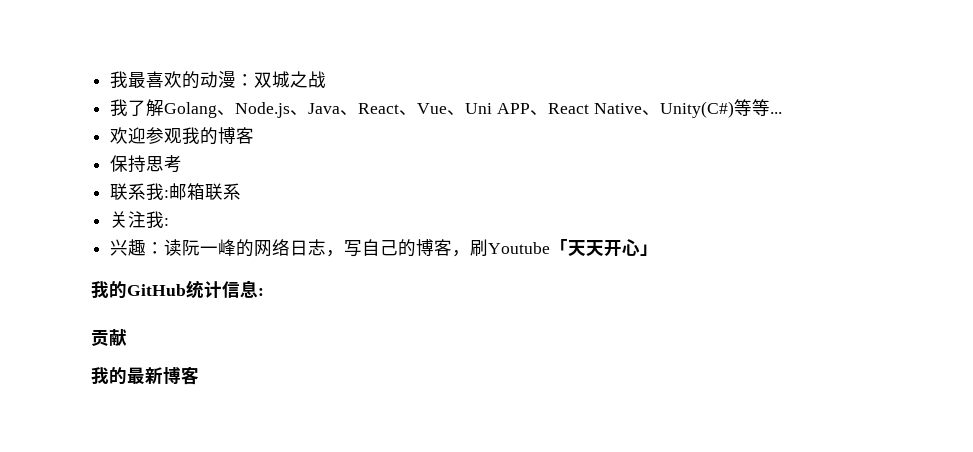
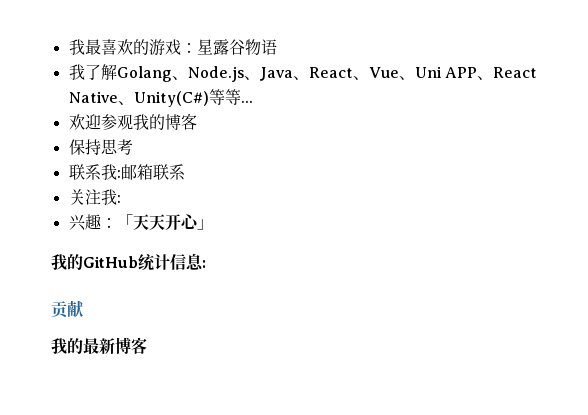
- 我最喜欢的动漫：双城之战
+ 我最喜欢的游戏：星露谷物语
- 兴趣：读阮一峰的网络日志，写自己的博客，刷Youtube「天天开心」
+ 兴趣：「天天开心」

